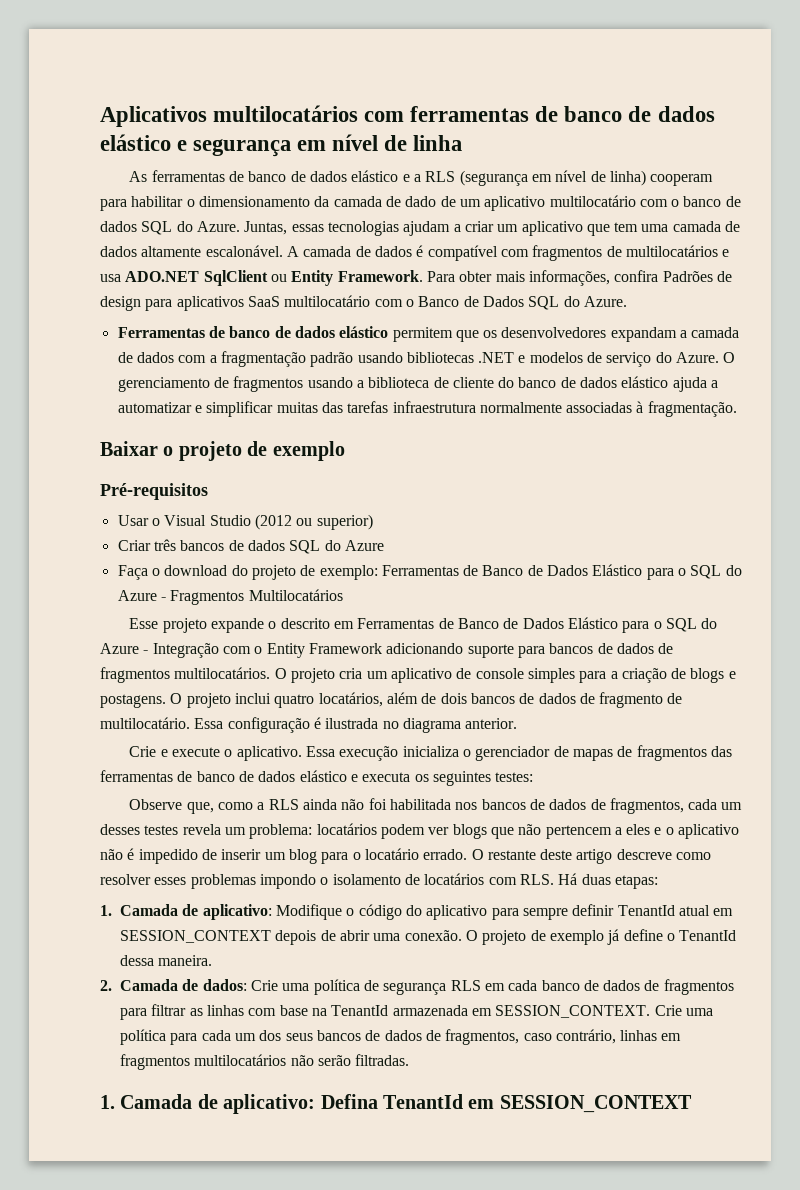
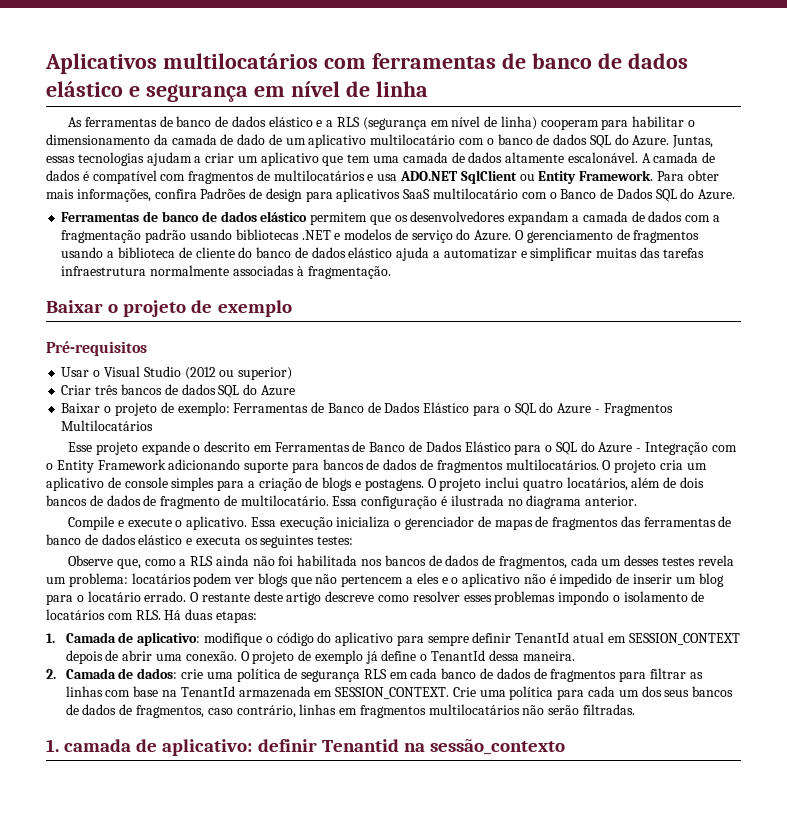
- Faça o download do projeto de exemplo: Ferramentas de Banco de Dados Elástico para o SQL do Azure - Fragmentos Multilocatários
+ Baixar o projeto de exemplo: Ferramentas de Banco de Dados Elástico para o SQL do Azure - Fragmentos Multilocatários
- Crie e execute o aplicativo.
+ Compile e execute o aplicativo.
- 1. Camada de aplicativo: Modifique o código do aplicativo para sempre definir TenantId atual em SESSION_CONTEXT depois de abrir uma conexão.
+ 1. Camada de aplicativo: modifique o código do aplicativo para sempre definir TenantId atual em SESSION_CONTEXT depois de abrir uma conexão.
- 2. Camada de dados: Crie uma política de segurança RLS em cada banco de dados de fragmentos para filtrar as linhas com base na TenantId armazenada em SESSION_CONTEXT.
+ 2. Camada de dados: crie uma política de segurança RLS em cada banco de dados de fragmentos para filtrar as linhas com base na TenantId armazenada em SESSION_CONTEXT.
- 1. Camada de aplicativo: Defina TenantId em SESSION_CONTEXT
+ 1. camada de aplicativo: definir Tenantid na sessão_contexto

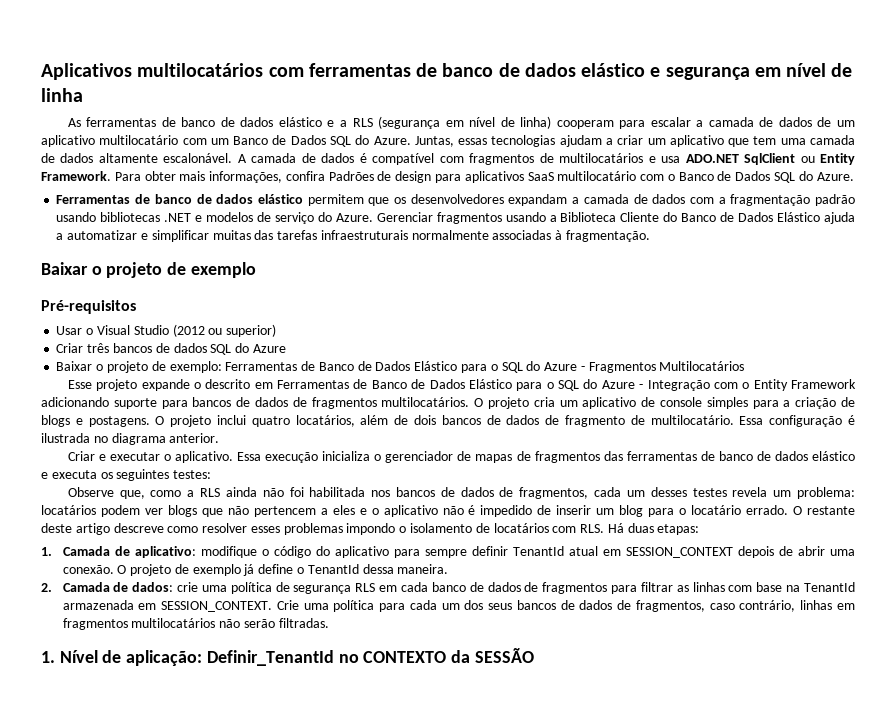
- As ferramentas de banco de dados elástico e a RLS (segurança em nível de linha) cooperam para habilitar o dimensionamento da camada de dado de um aplicativo multilocatário com o banco de dados SQL do Azure.
+ As ferramentas de banco de dados elástico e a RLS (segurança em nível de linha) cooperam para escalar a camada de dados de um aplicativo multilocatário com um Banco de Dados SQL do Azure.
- O gerenciamento de fragmentos usando a biblioteca de cliente do banco de dados elástico ajuda a automatizar e simplificar muitas das tarefas infraestrutura normalmente associadas à fragmentação.
+ Gerenciar fragmentos usando a Biblioteca Cliente do Banco de Dados Elástico ajuda a automatizar e simplificar muitas das tarefas infraestruturais normalmente associadas à fragmentação.
- Compile e execute o aplicativo.
+ Criar e executar o aplicativo.
- 1. camada de aplicativo: definir Tenantid na sessão_contexto
+ 1. Nível de aplicação: Definir_TenantId no CONTEXTO da SESSÃO

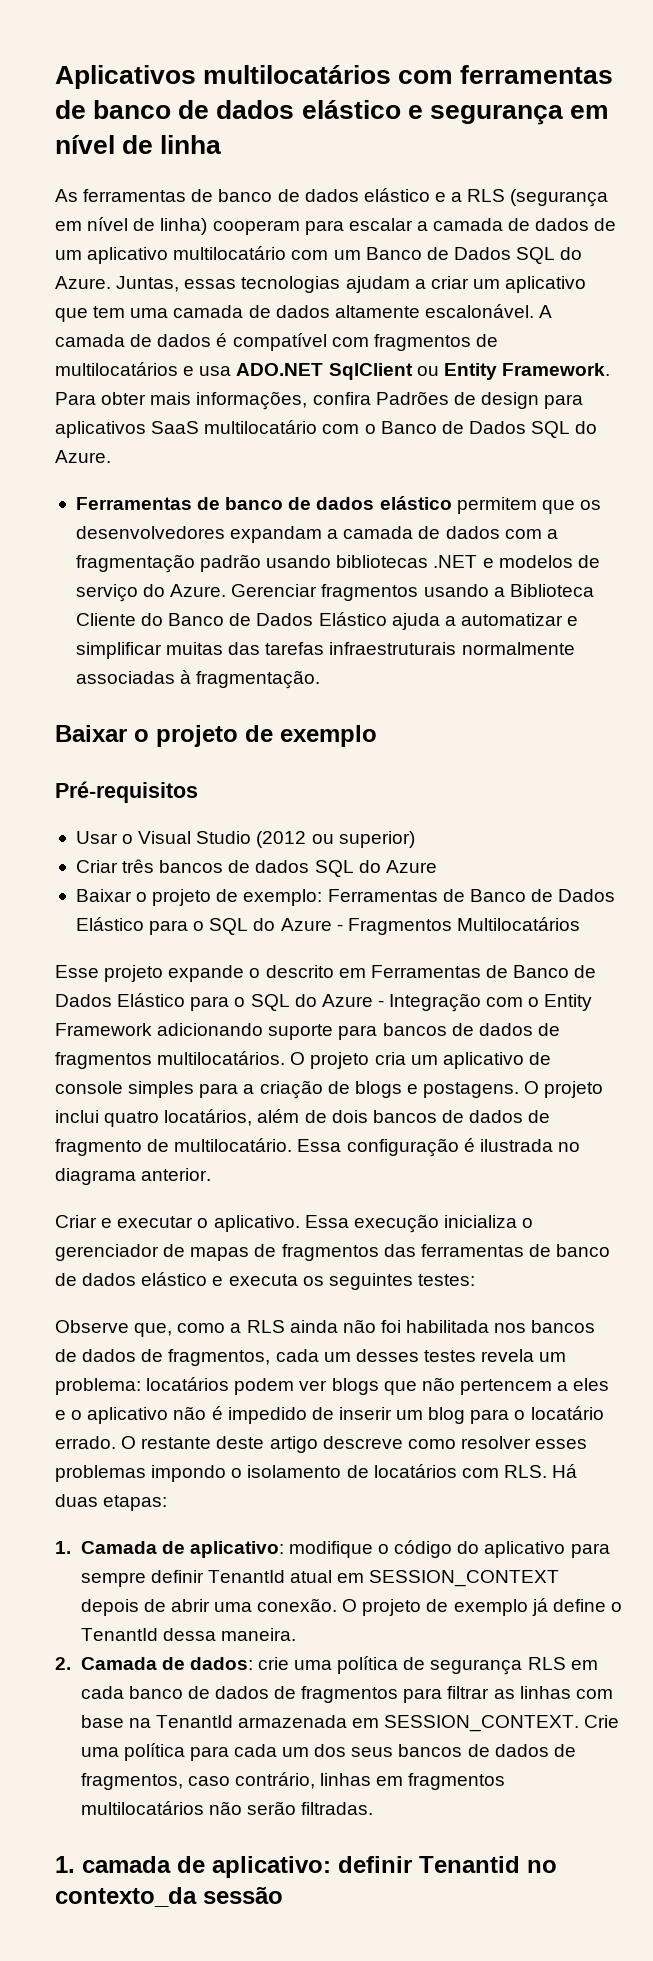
- 1. Nível de aplicação: Definir_TenantId no CONTEXTO da SESSÃO
+ 1. camada de aplicativo: definir Tenantid no contexto_da sessão

